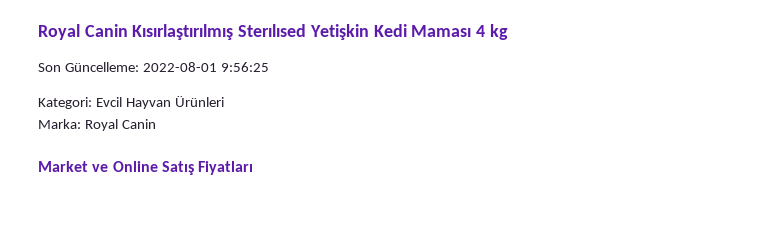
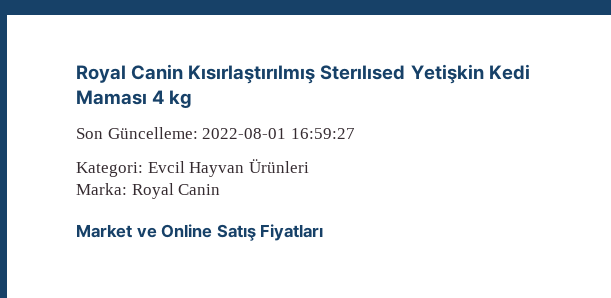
- Son Güncelleme: 2022-08-01 9:56:25
+ Son Güncelleme: 2022-08-01 16:59:27

